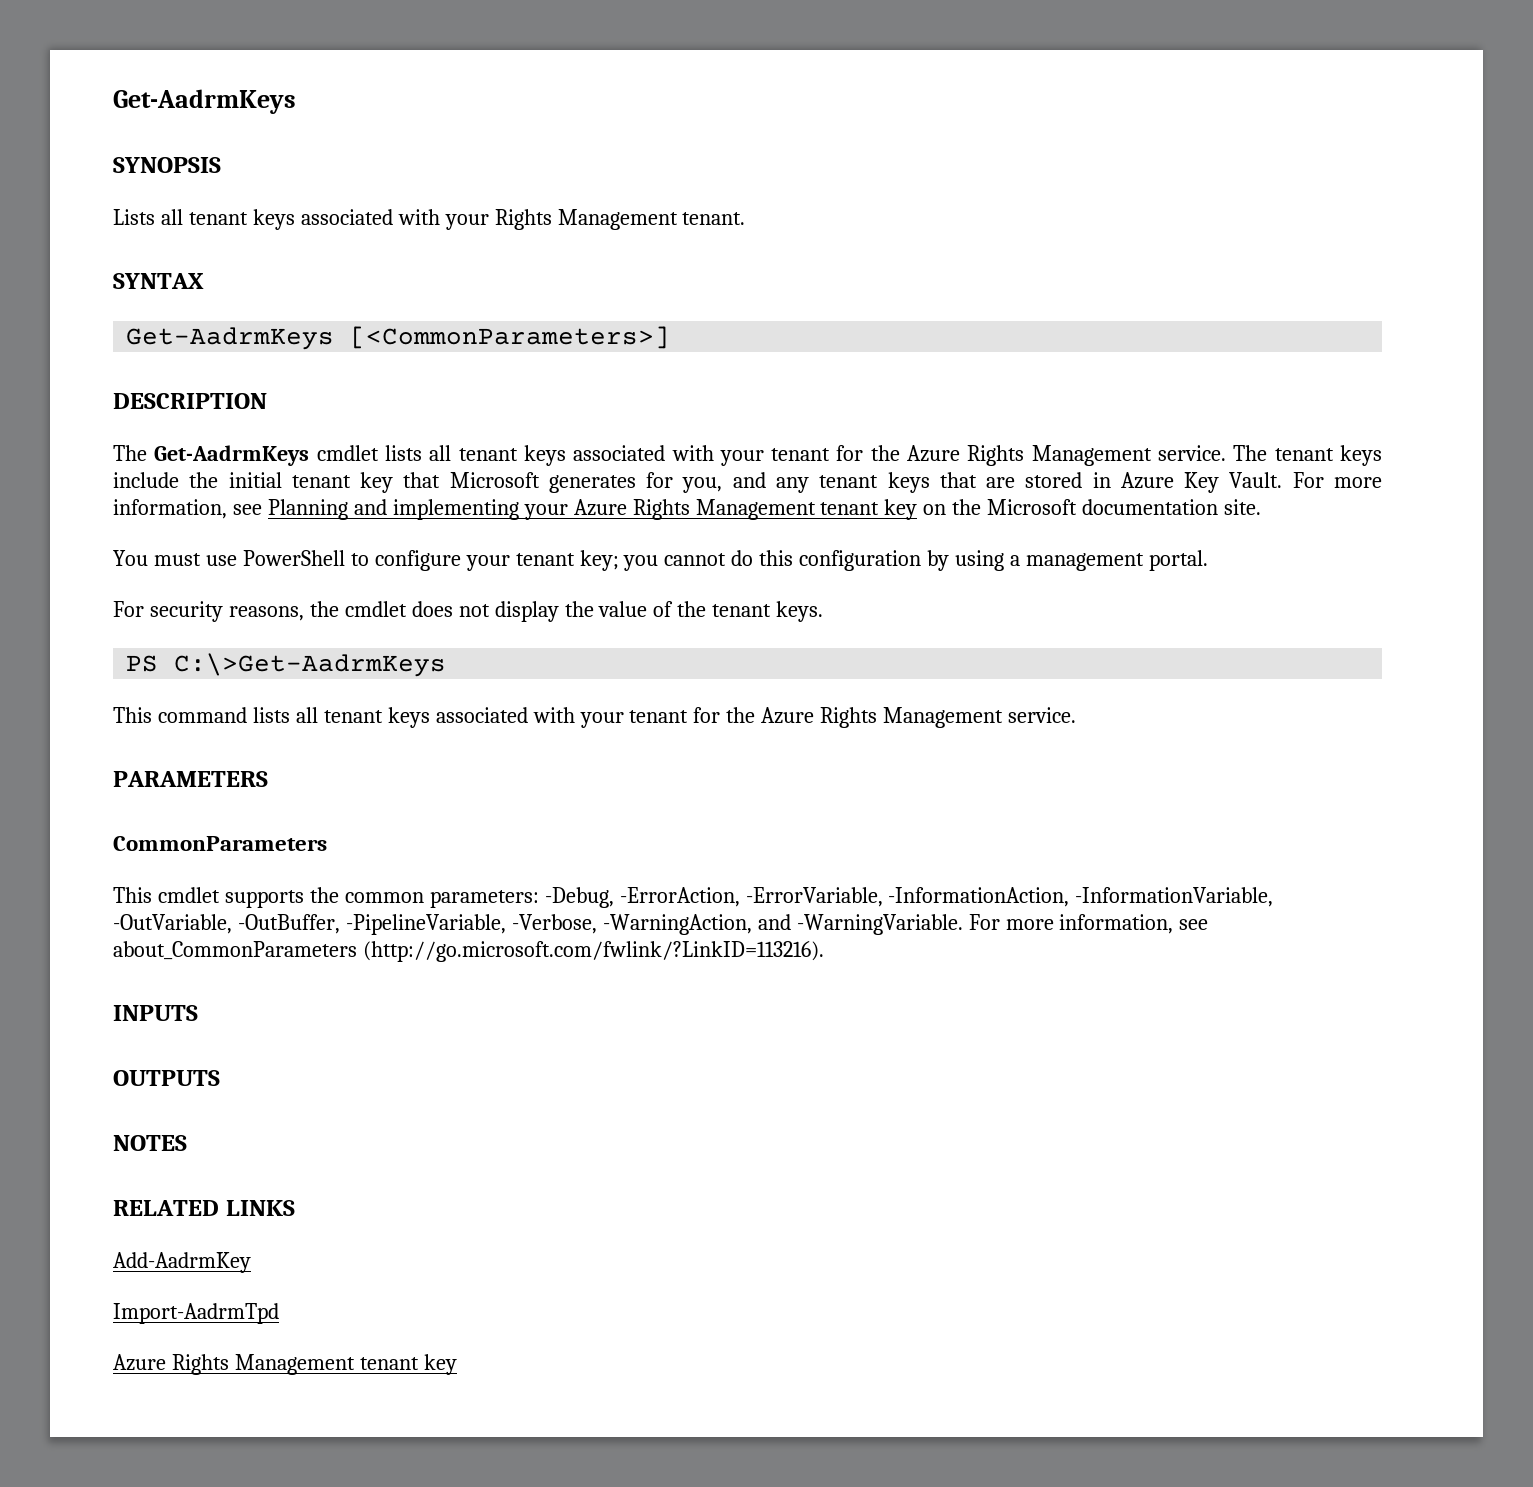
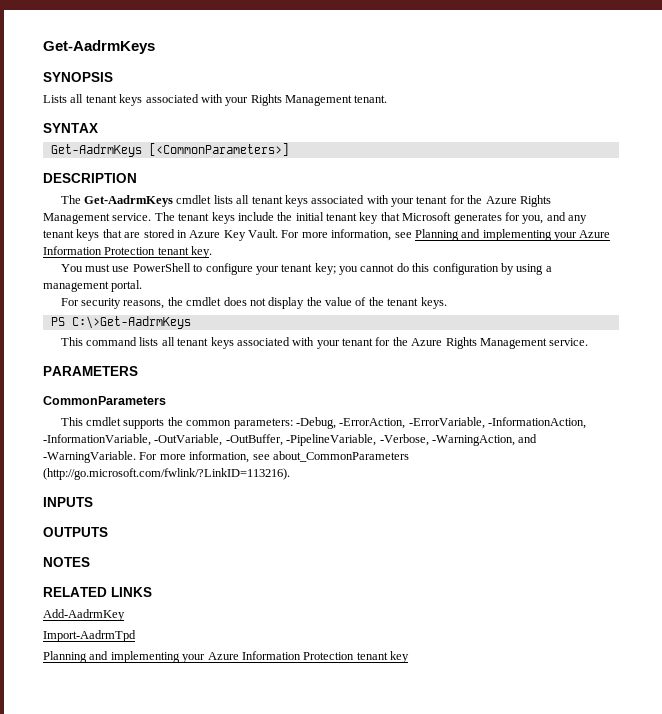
- For more information, see Planning and implementing your Azure Rights Management tenant key on the Microsoft documentation site.
+ For more information, see Planning and implementing your Azure Information Protection tenant key.
  Import-AadrmTpd
- Azure Rights Management tenant key
+ Planning and implementing your Azure Information Protection tenant key

